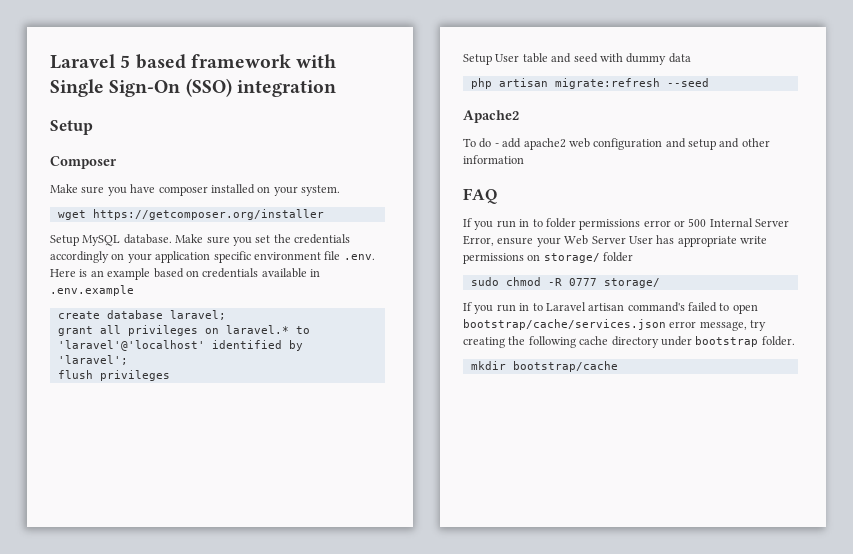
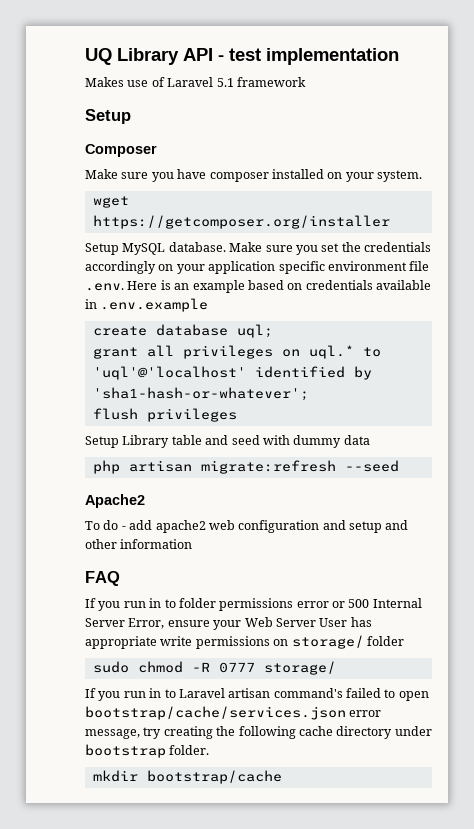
- Laravel 5 based framework with Single Sign-On (SSO) integration
+ UQ Library API - test implementation
+ Makes use of Laravel 5.1 framework
- create database laravel;
+ create database uql;
- grant all privileges on laravel.* to 'laravel'@'localhost' identified by 'laravel';
+ grant all privileges on uql.* to 'uql'@'localhost' identified by 'sha1-hash-or-whatever';
- Setup User table and seed with dummy data
+ Setup Library table and seed with dummy data

